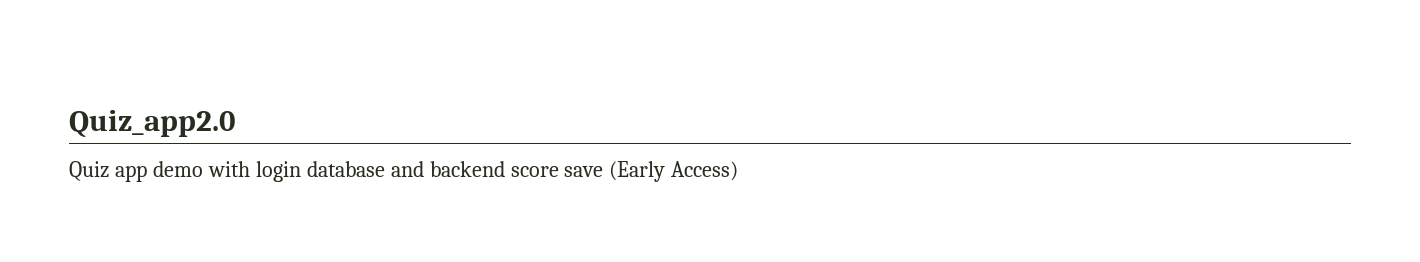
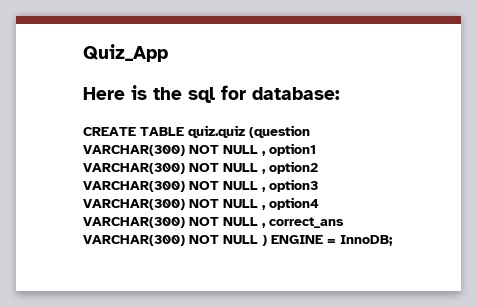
- Quiz_app2.0
- Quiz app demo with login database and backend score save (Early Access)
+ Quiz_App
+ Here is the sql for database:
+ CREATE TABLE quiz.quiz (question VARCHAR(300) NOT NULL , option1 VARCHAR(300) NOT NULL , option2 VARCHAR(300) NOT NULL , option3 VARCHAR(300) NOT NULL , option4 VARCHAR(300) NOT NULL , correct_ans VARCHAR(300) NOT NULL ) ENGINE = InnoDB;

